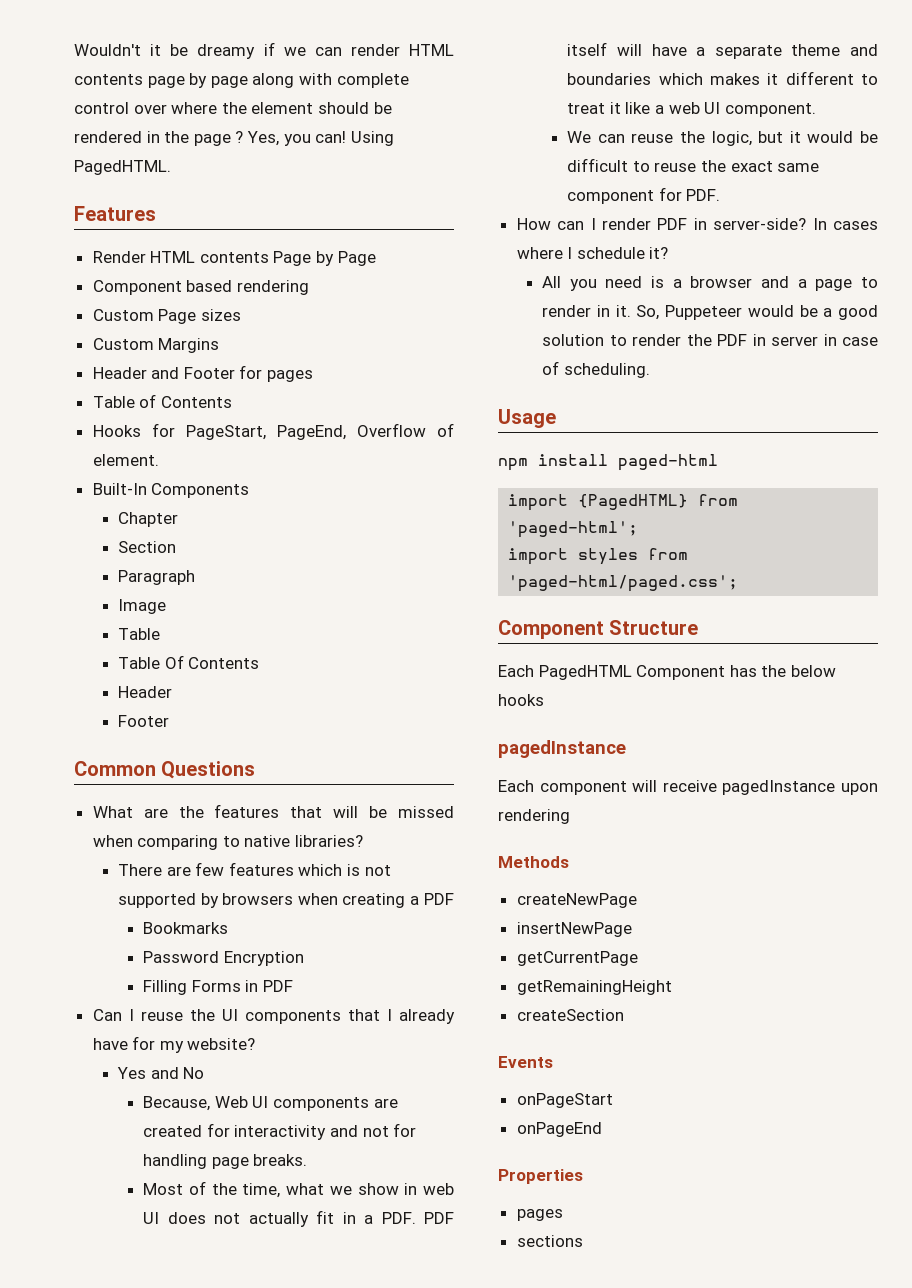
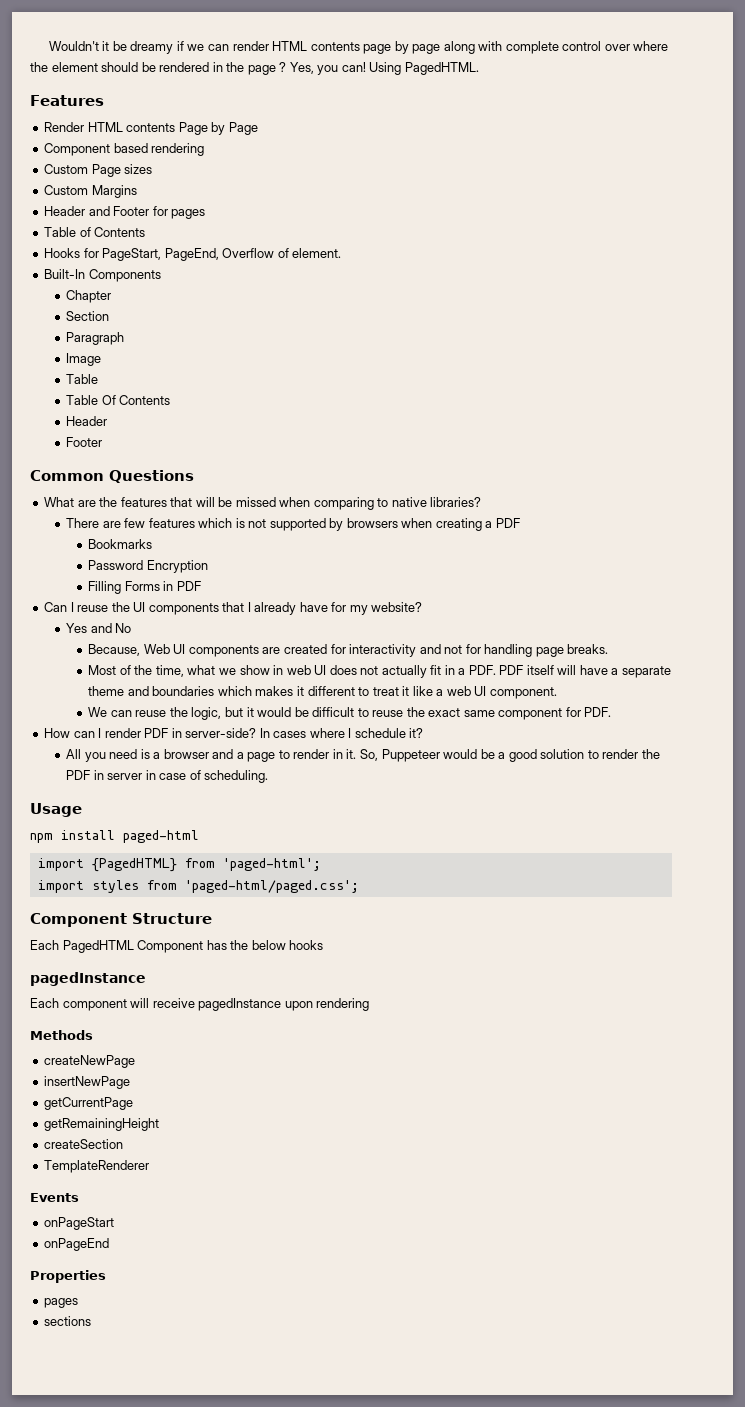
+ TemplateRenderer

